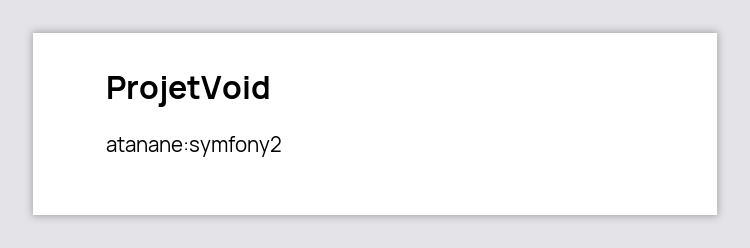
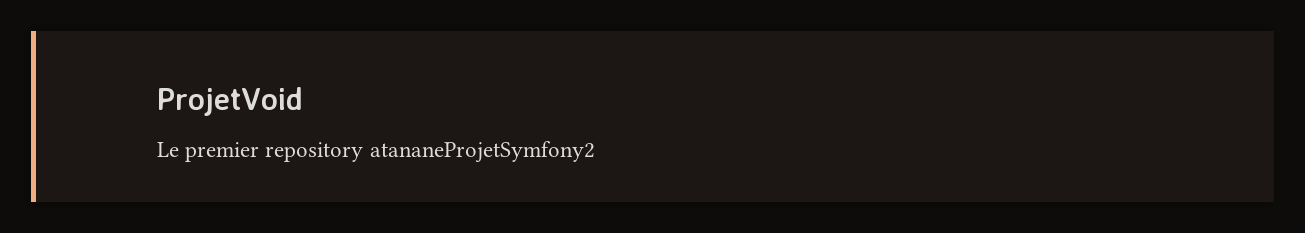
- atanane:symfony2
+ Le premier repository atananeProjetSymfony2

